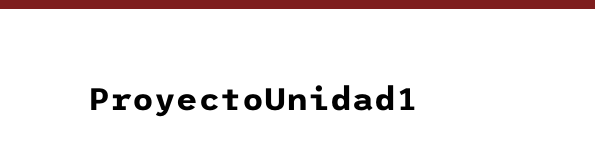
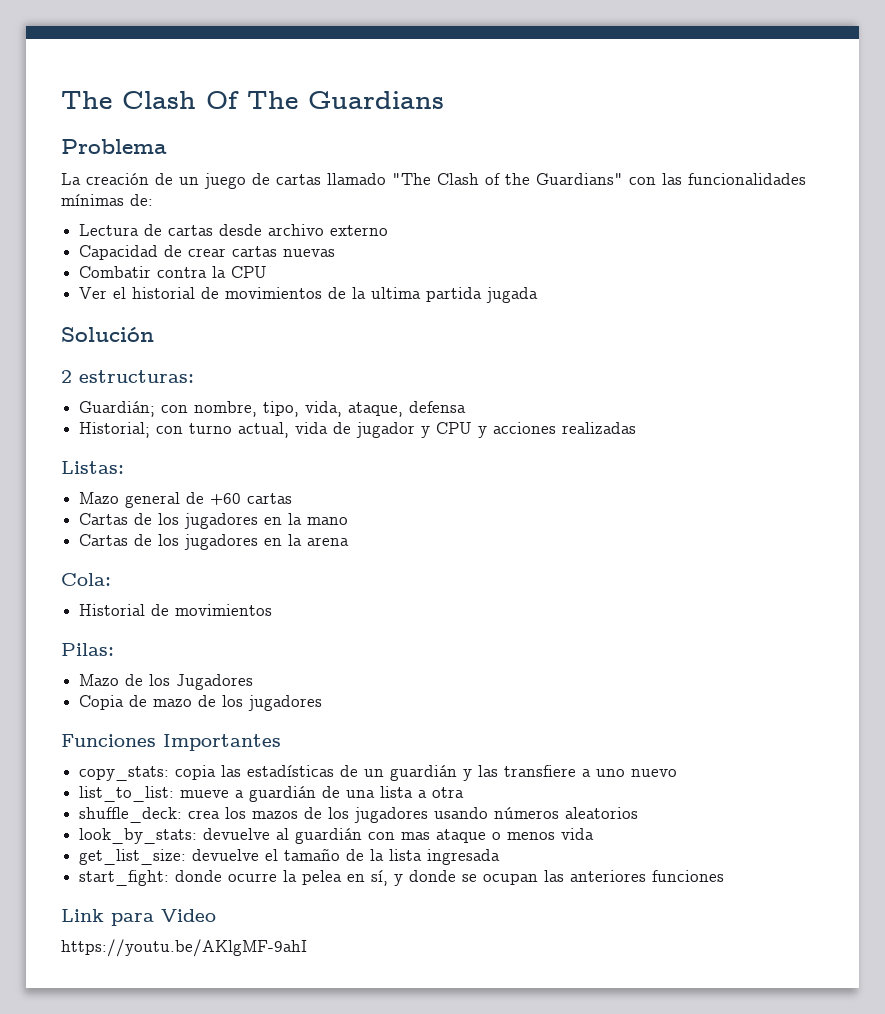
- ProyectoUnidad1
+ The Clash Of The Guardians
+ Problema
+ La creación de un juego de cartas llamado "The Clash of the Guardians" con las funcionalidades mínimas de:
+ Lectura de cartas desde archivo externo
+ Capacidad de crear cartas nuevas
+ Combatir contra la CPU
+ Ver el historial de movimientos de la ultima partida jugada
+ Solución
+ 2 estructuras:
+ Guardián; con nombre, tipo, vida, ataque, defensa
+ Historial; con turno actual, vida de jugador y CPU y acciones realizadas
+ Listas:
+ Mazo general de +60 cartas
+ Cartas de los jugadores en la mano
+ Cartas de los jugadores en la arena
+ Cola:
+ Historial de movimientos
+ Pilas:
+ Mazo de los Jugadores
+ Copia de mazo de los jugadores
+ Funciones Importantes
+ copy_stats: copia las estadísticas de un guardián y las transfiere a uno nuevo
+ list_to_list: mueve a guardián de una lista a otra
+ shuffle_deck: crea los mazos de los jugadores usando números aleatorios
+ look_by_stats: devuelve al guardián con mas ataque o menos vida
+ get_list_size: devuelve el tamaño de la lista ingresada
+ start_fight: donde ocurre la pelea en sí, y donde se ocupan las anteriores funciones
+ Link para Video
+ https://youtu.be/AKlgMF-9ahI

